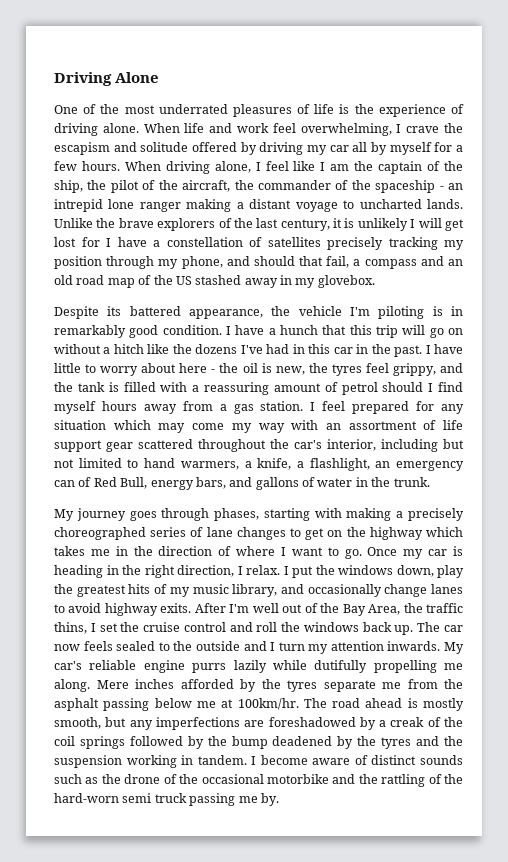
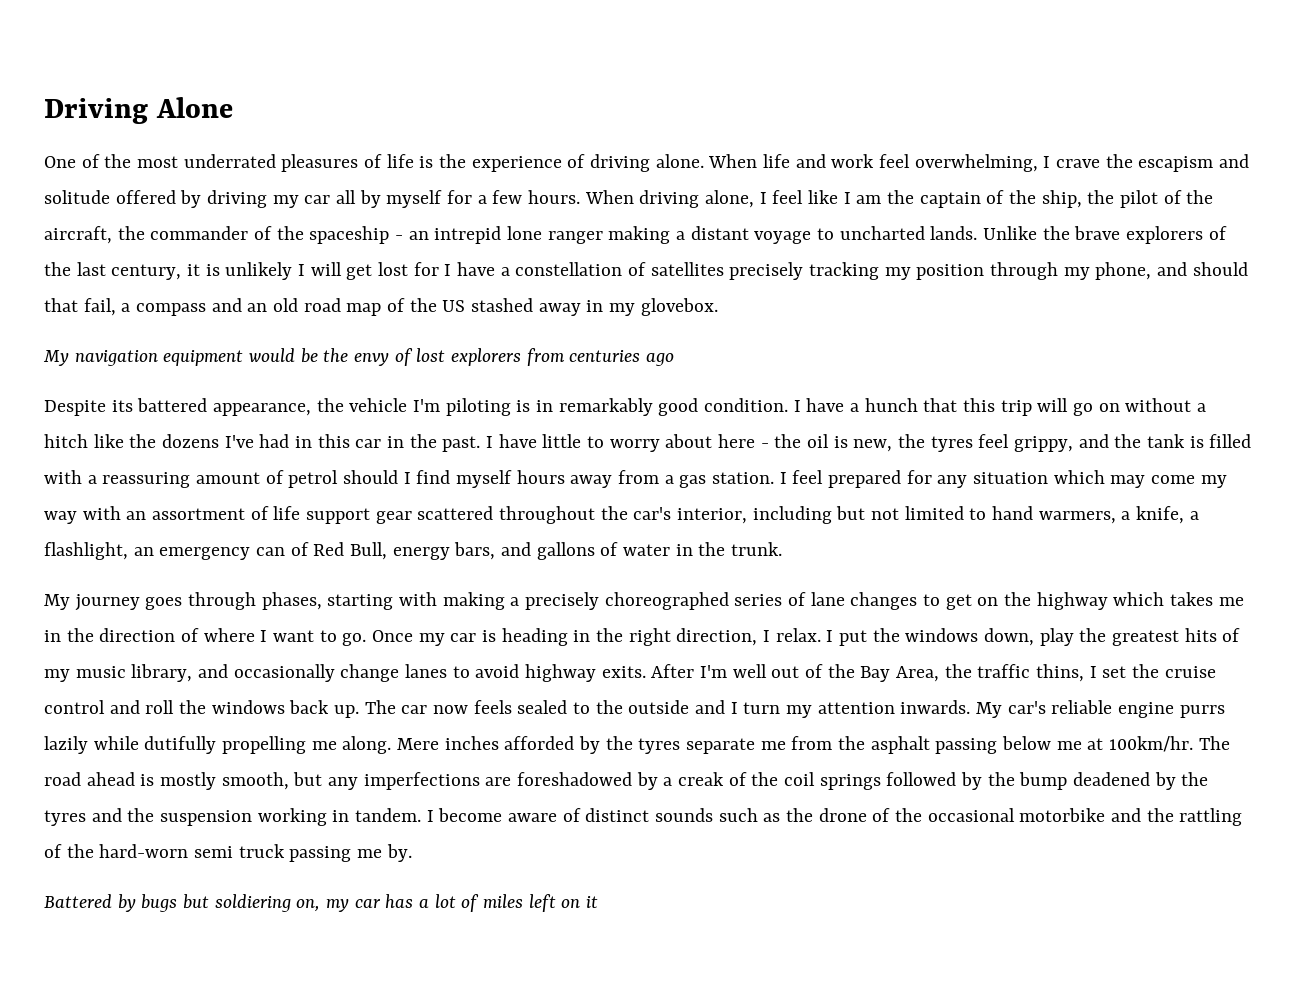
+ My navigation equipment would be the envy of lost explorers from centuries ago
+ Battered by bugs but soldiering on, my car has a lot of miles left on it

